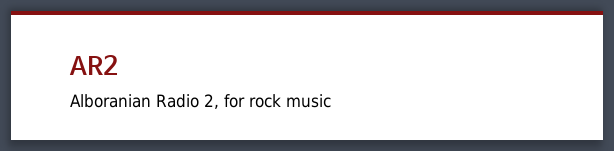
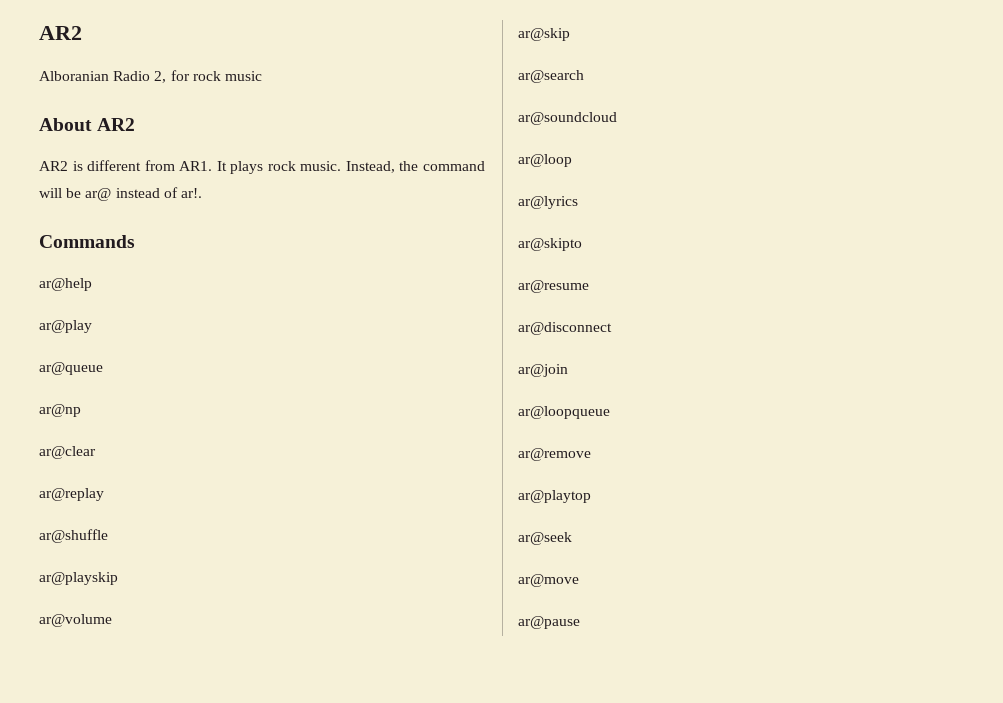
+ About AR2
+ AR2 is different from AR1. It plays rock music. Instead, the command will be ar@ instead of ar!.
+ Commands
+ ar@help
+ ar@play
+ ar@queue
+ ar@np
+ ar@clear
+ ar@replay
+ ar@shuffle
+ ar@playskip
+ ar@volume
+ ar@skip
+ ar@search
+ ar@soundcloud
+ ar@loop
+ ar@lyrics
+ ar@skipto
+ ar@resume
+ ar@disconnect
+ ar@join
+ ar@loopqueue
+ ar@remove
+ ar@playtop
+ ar@seek
+ ar@move
+ ar@pause

